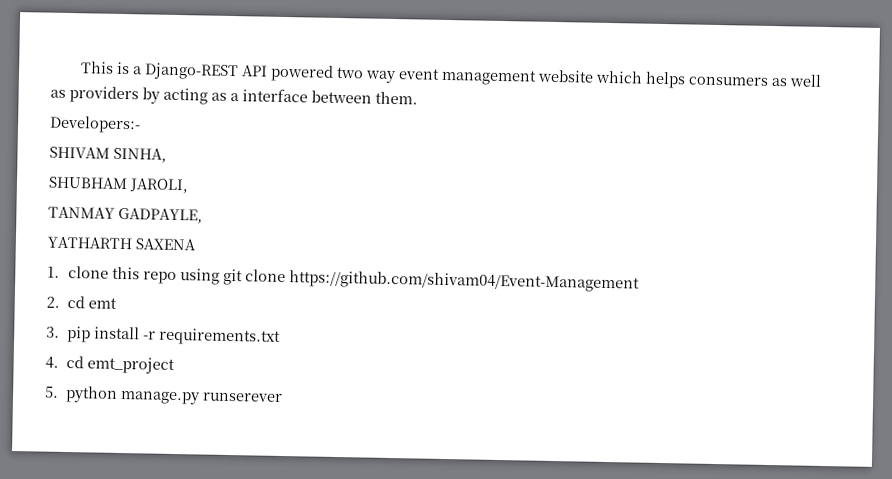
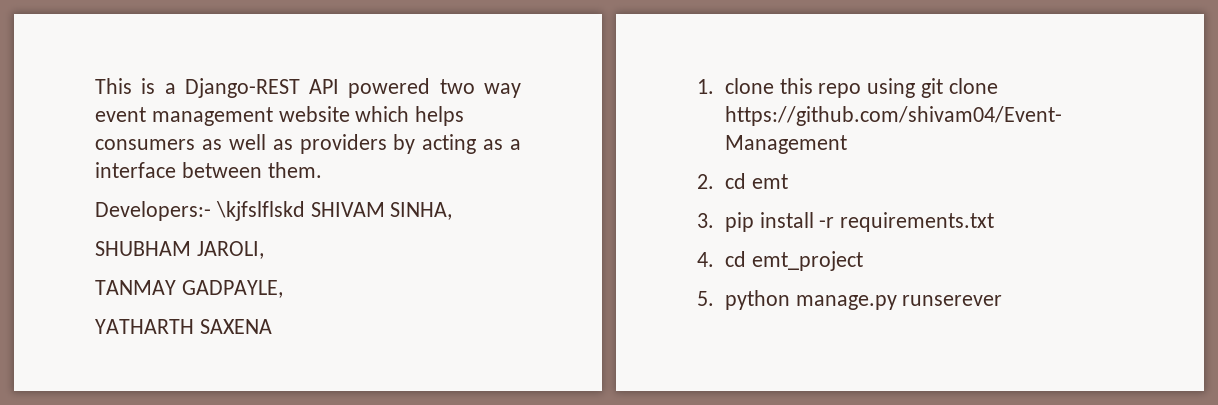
- Developers:-
- SHIVAM SINHA,
+ Developers:- \kjfslflskd SHIVAM SINHA,

